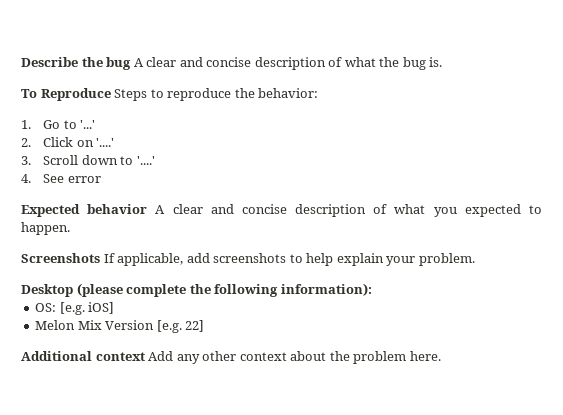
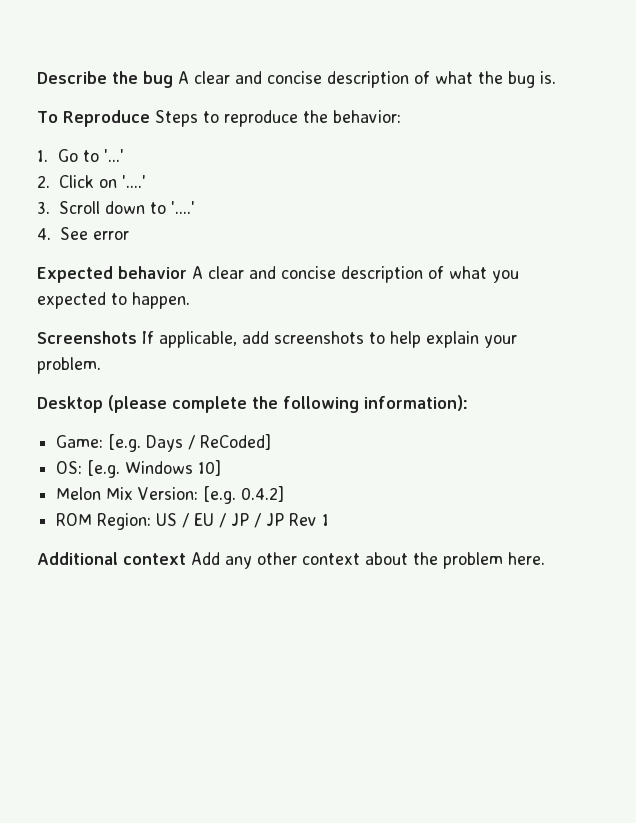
+ Game: [e.g. Days / ReCoded]
- OS: [e.g. iOS]
+ OS: [e.g. Windows 10]
- Melon Mix Version [e.g. 22]
+ Melon Mix Version: [e.g. 0.4.2]
+ ROM Region: US / EU / JP / JP Rev 1

